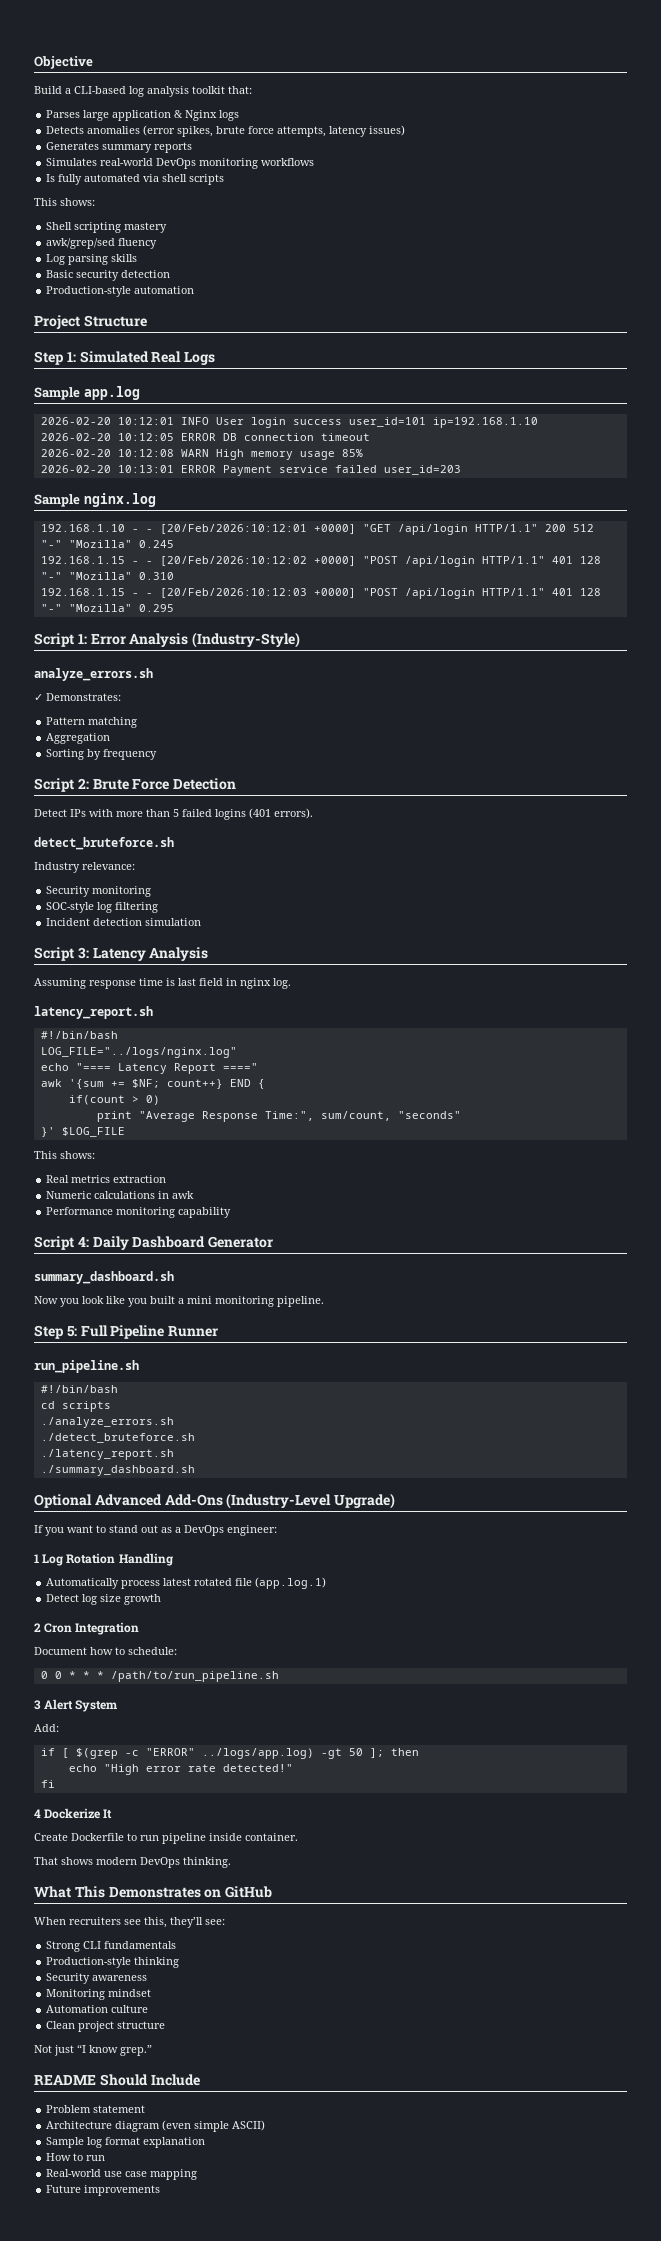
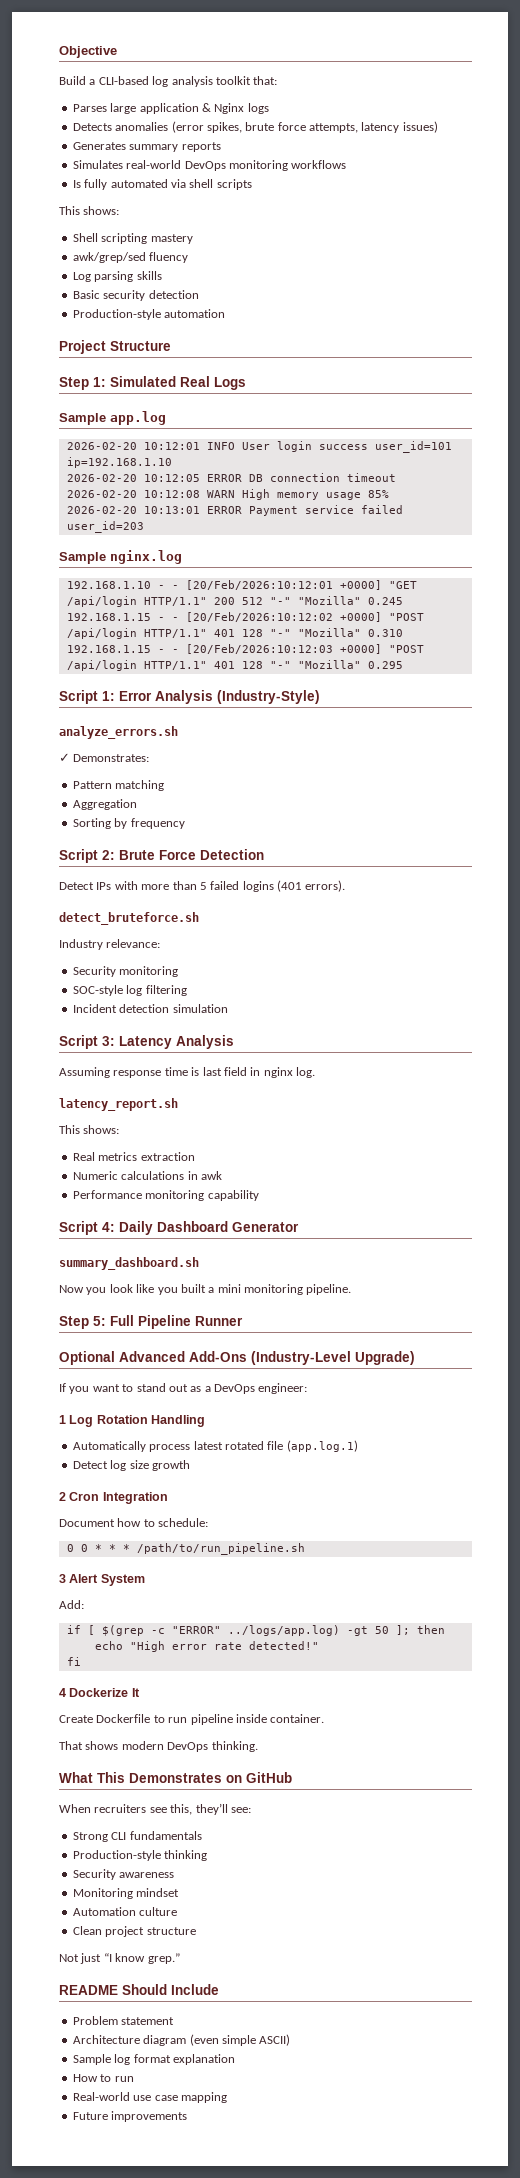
  latency_report.sh
- #!/bin/bash
- LOG_FILE="../logs/nginx.log"
- echo "==== Latency Report ===="
- awk '{sum += $NF; count++} END {
- if(count > 0)
- print "Average Response Time:", sum/count, "seconds"
- }' $LOG_FILE
- run_pipeline.sh
- #!/bin/bash
- cd scripts
- ./analyze_errors.sh
- ./detect_bruteforce.sh
- ./latency_report.sh
- ./summary_dashboard.sh

